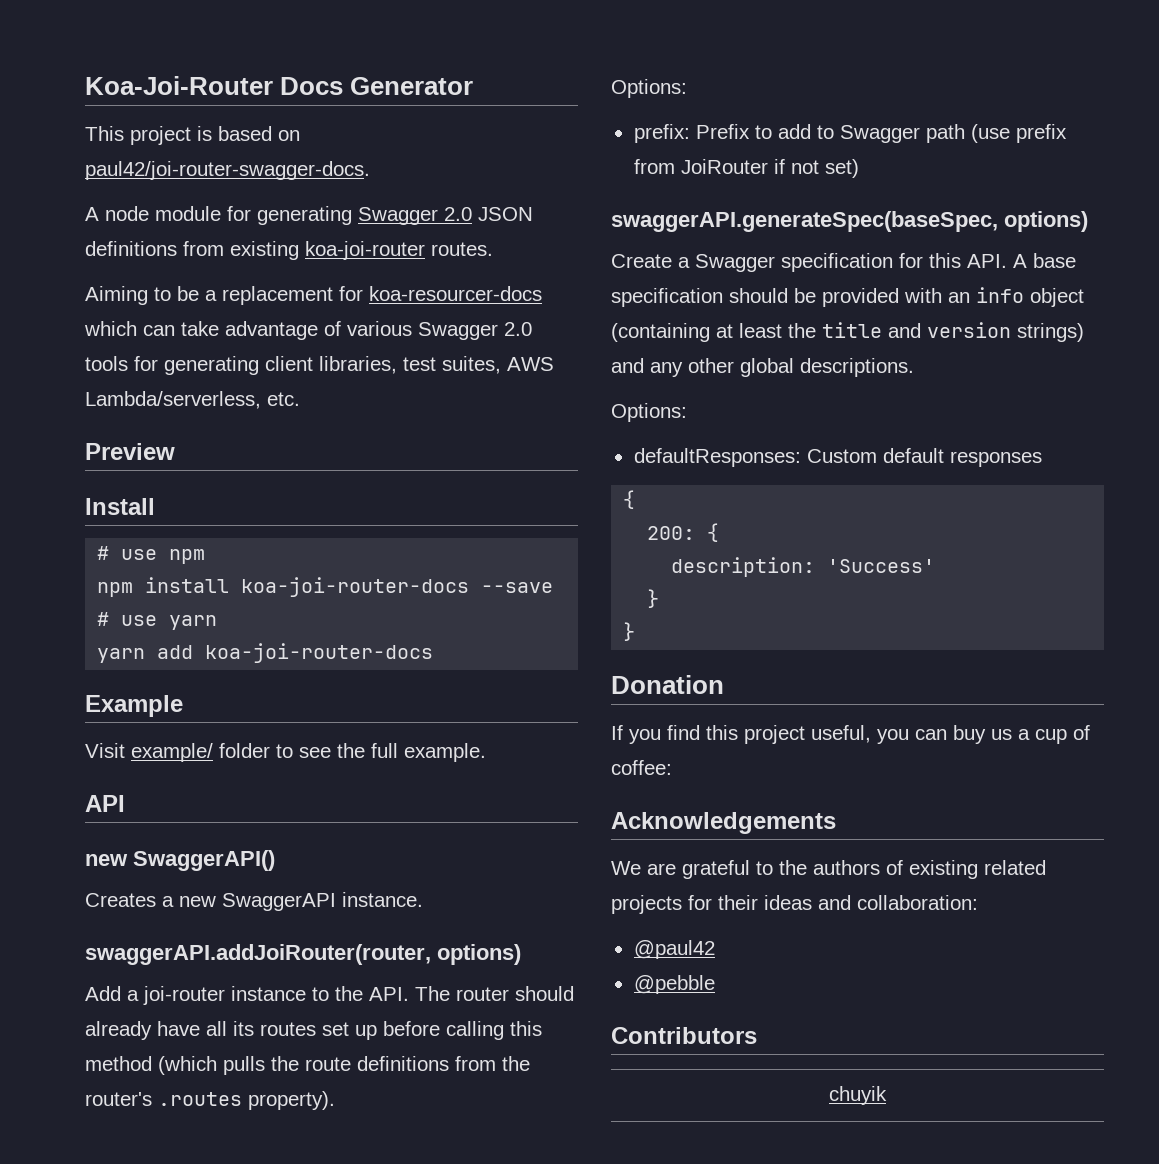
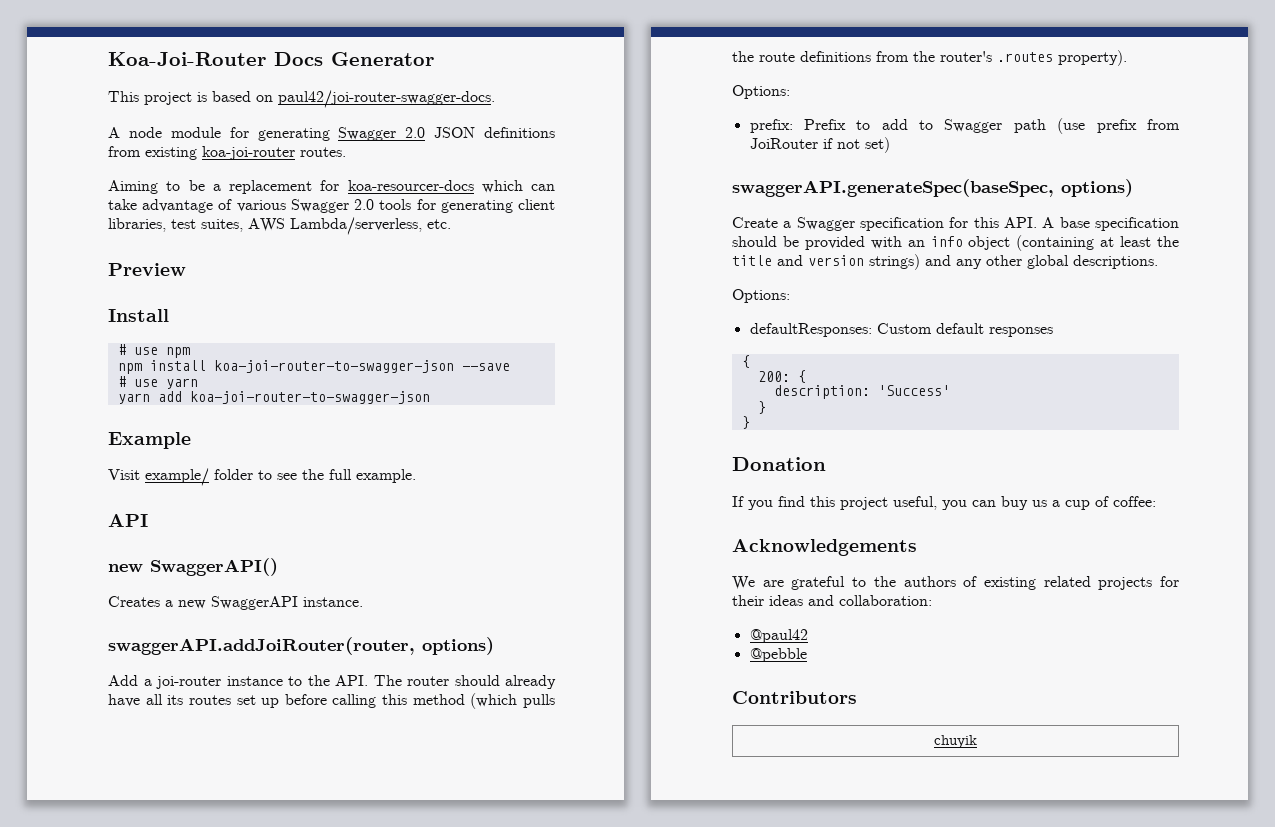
- npm install koa-joi-router-docs --save
+ npm install koa-joi-router-to-swagger-json --save
- yarn add koa-joi-router-docs
+ yarn add koa-joi-router-to-swagger-json

